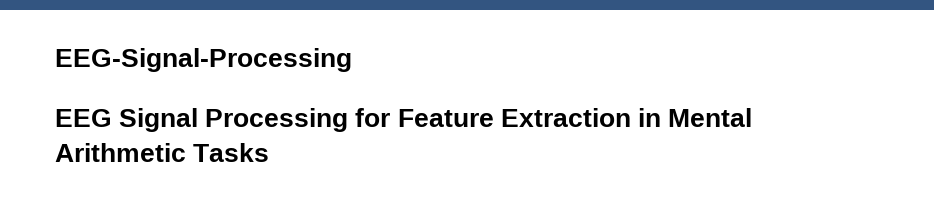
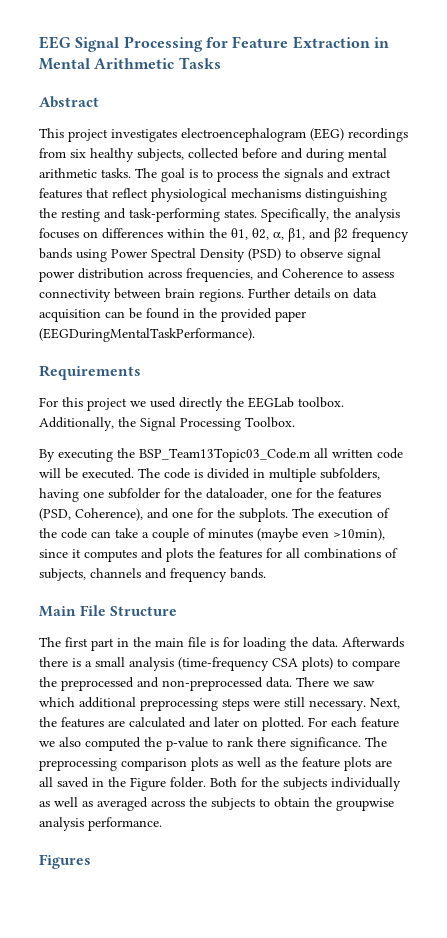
- EEG-Signal-Processing
+ Abstract
+ This project investigates electroencephalogram (EEG) recordings from six healthy subjects, collected before and during mental arithmetic tasks. The goal is to process the signals and extract features that reflect physiological mechanisms distinguishing the resting and task-performing states. Specifically, the analysis focuses on differences within the θ1, θ2, α, β1, and β2 frequency bands using Power Spectral Density (PSD) to observe signal power distribution across frequencies, and Coherence to assess connectivity between brain regions. Further details on data acquisition can be found in the provided paper (EEGDuringMentalTaskPerformance).
+ Requirements
+ For this project we used directly the EEGLab toolbox. Additionally, the Signal Processing Toolbox.
+ By executing the BSP_Team13Topic03_Code.m all written code will be executed. The code is divided in multiple subfolders, having one subfolder for the dataloader, one for the features (PSD, Coherence), and one for the subplots. The execution of the code can take a couple of minutes (maybe even >10min), since it computes and plots the features for all combinations of subjects, channels and frequency bands.
+ Main File Structure
+ The first part in the main file is for loading the data. Afterwards there is a small analysis (time-frequency CSA plots) to compare the preprocessed and non-preprocessed data. There we saw which additional preprocessing steps were still necessary. Next, the features are calculated and later on plotted. For each feature we also computed the p-value to rank there significance. The preprocessing comparison plots as well as the feature plots are all saved in the Figure folder. Both for the subjects individually as well as averaged across the subjects to obtain the groupwise analysis performance.
+ Figures

